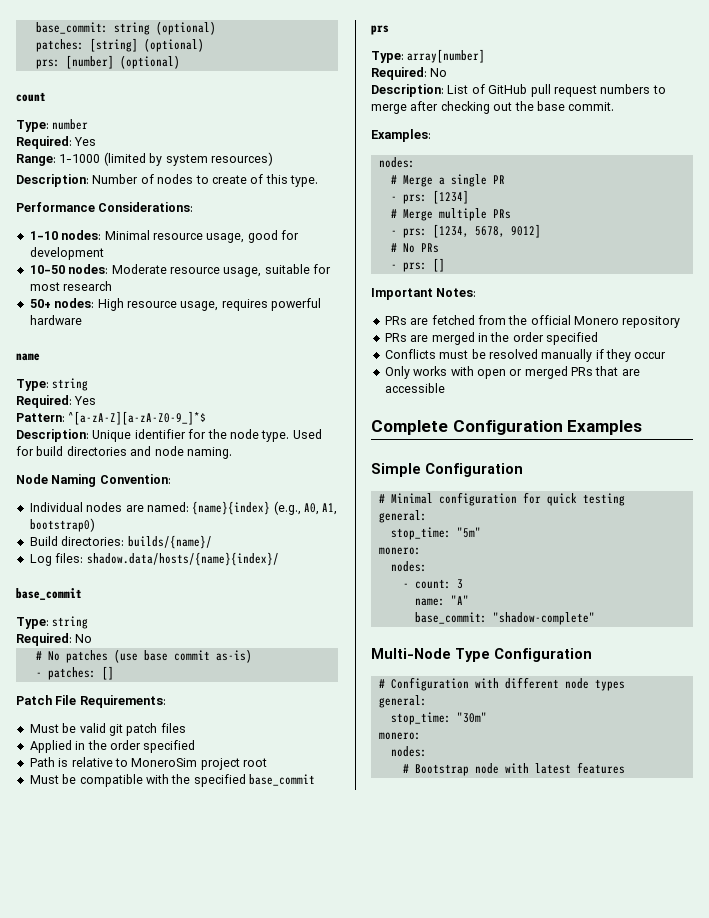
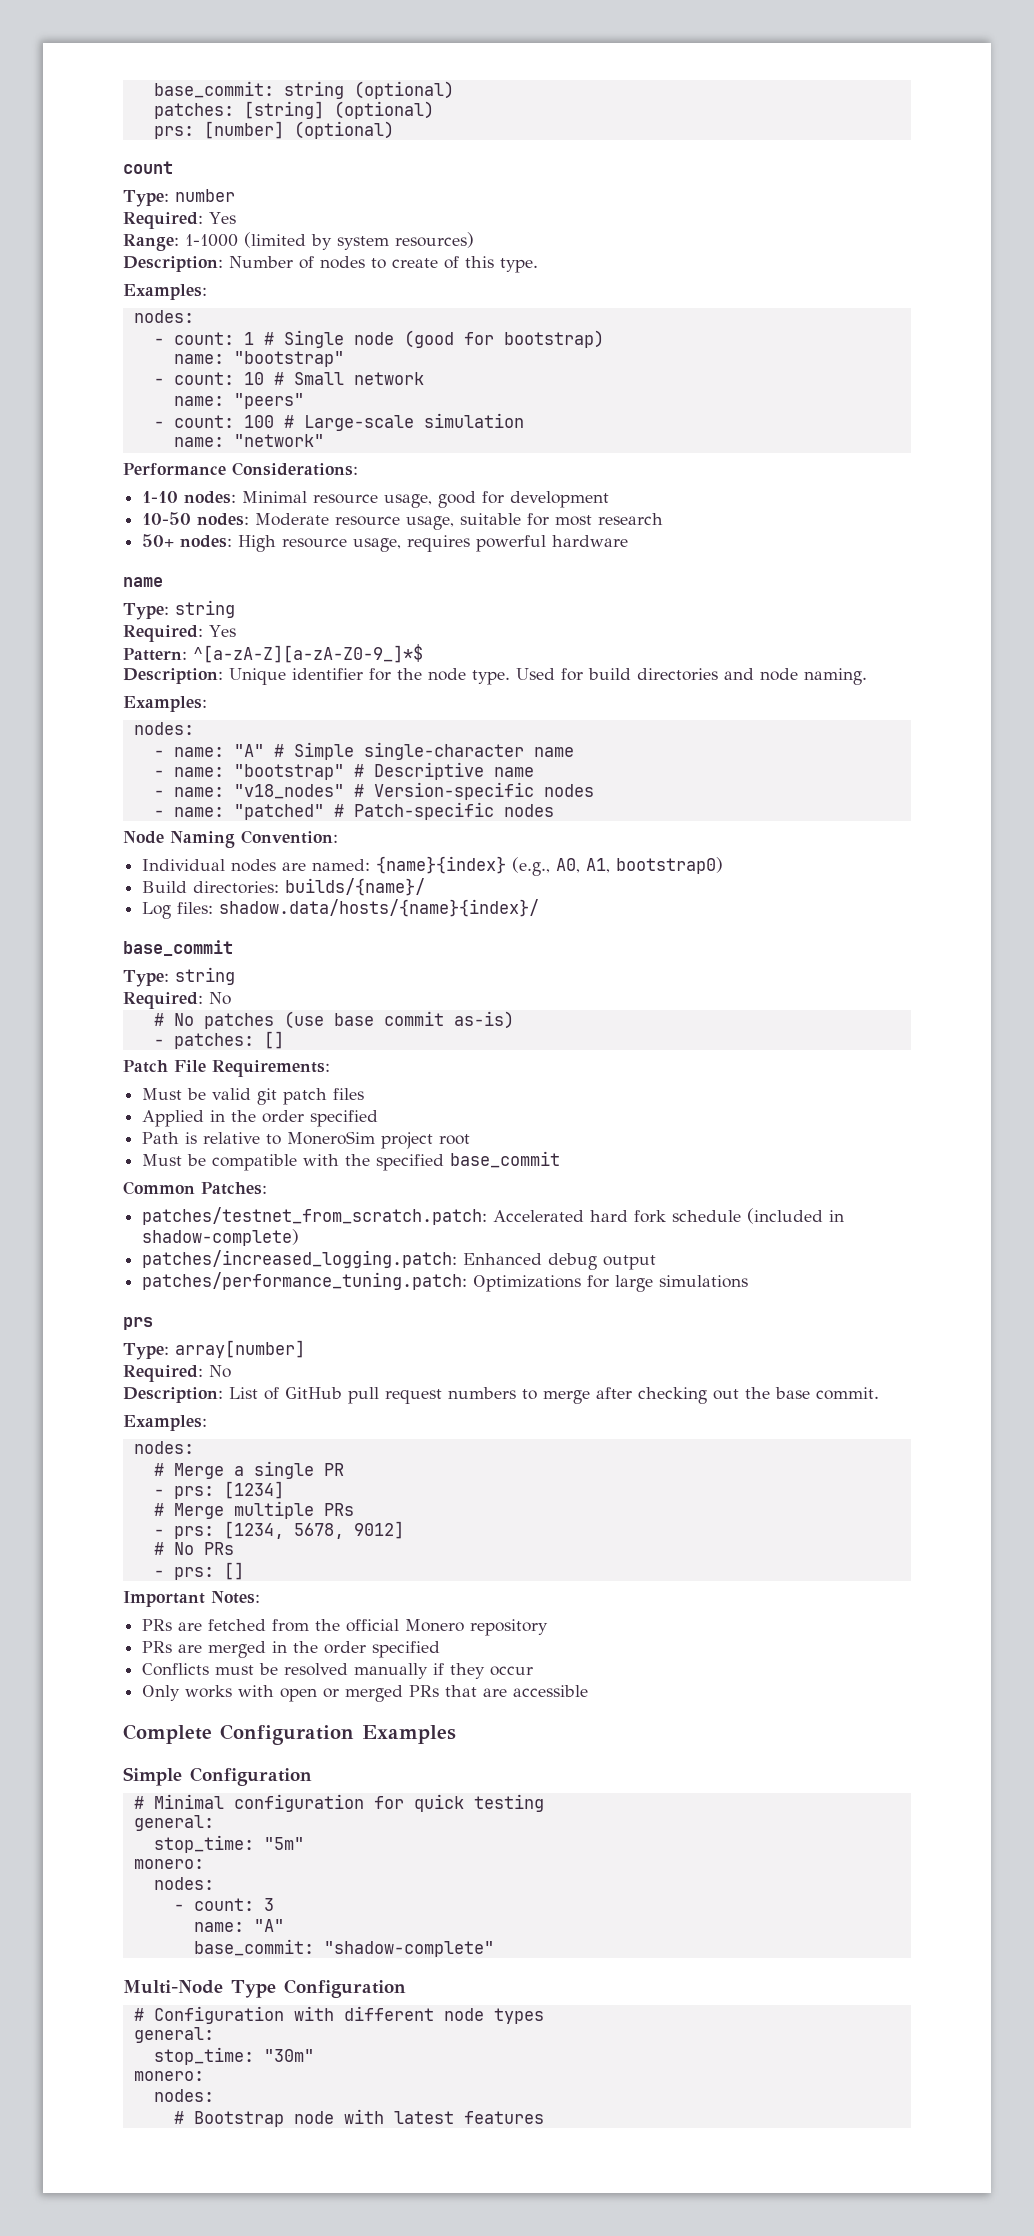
  Description: Number of nodes to create of this type.
+ Examples:
+ nodes:
+ - count: 1 # Single node (good for bootstrap)
+ name: "bootstrap"
+ - count: 10 # Small network
+ name: "peers"
+ - count: 100 # Large-scale simulation
+ name: "network"
  Used for build directories and node naming.
+ Examples:
+ nodes:
+ - name: "A" # Simple single-character name
+ - name: "bootstrap" # Descriptive name
+ - name: "v18_nodes" # Version-specific nodes
+ - name: "patched" # Patch-specific nodes
+ Common Patches:
+ patches/testnet_from_scratch.patch: Accelerated hard fork schedule (included in shadow-complete)
+ patches/increased_logging.patch: Enhanced debug output
+ patches/performance_tuning.patch: Optimizations for large simulations

